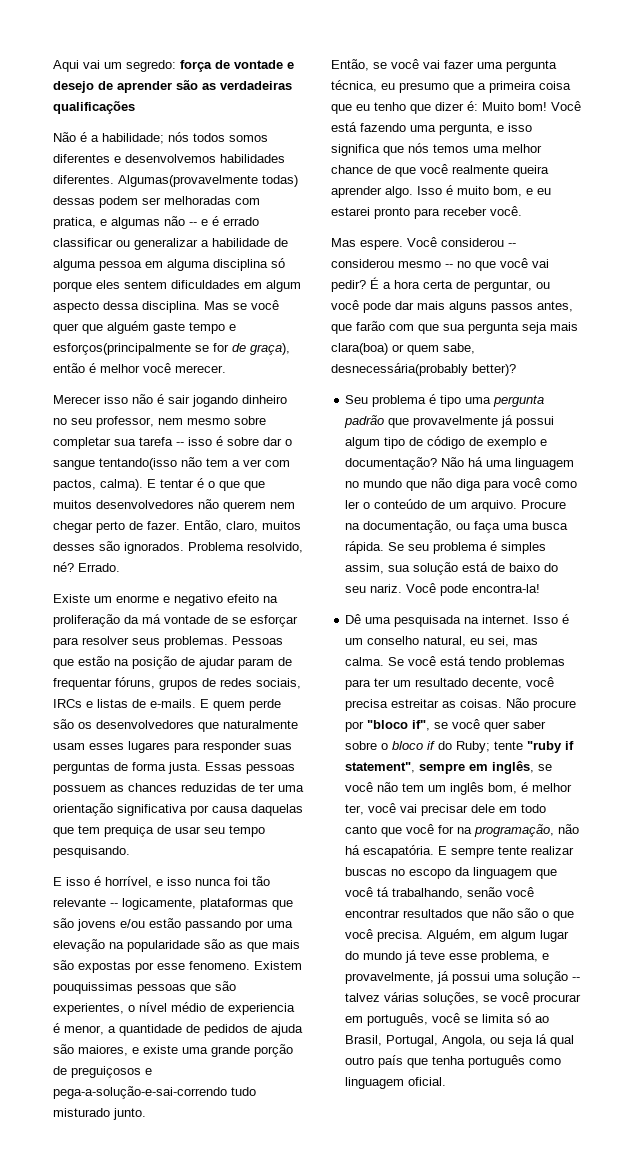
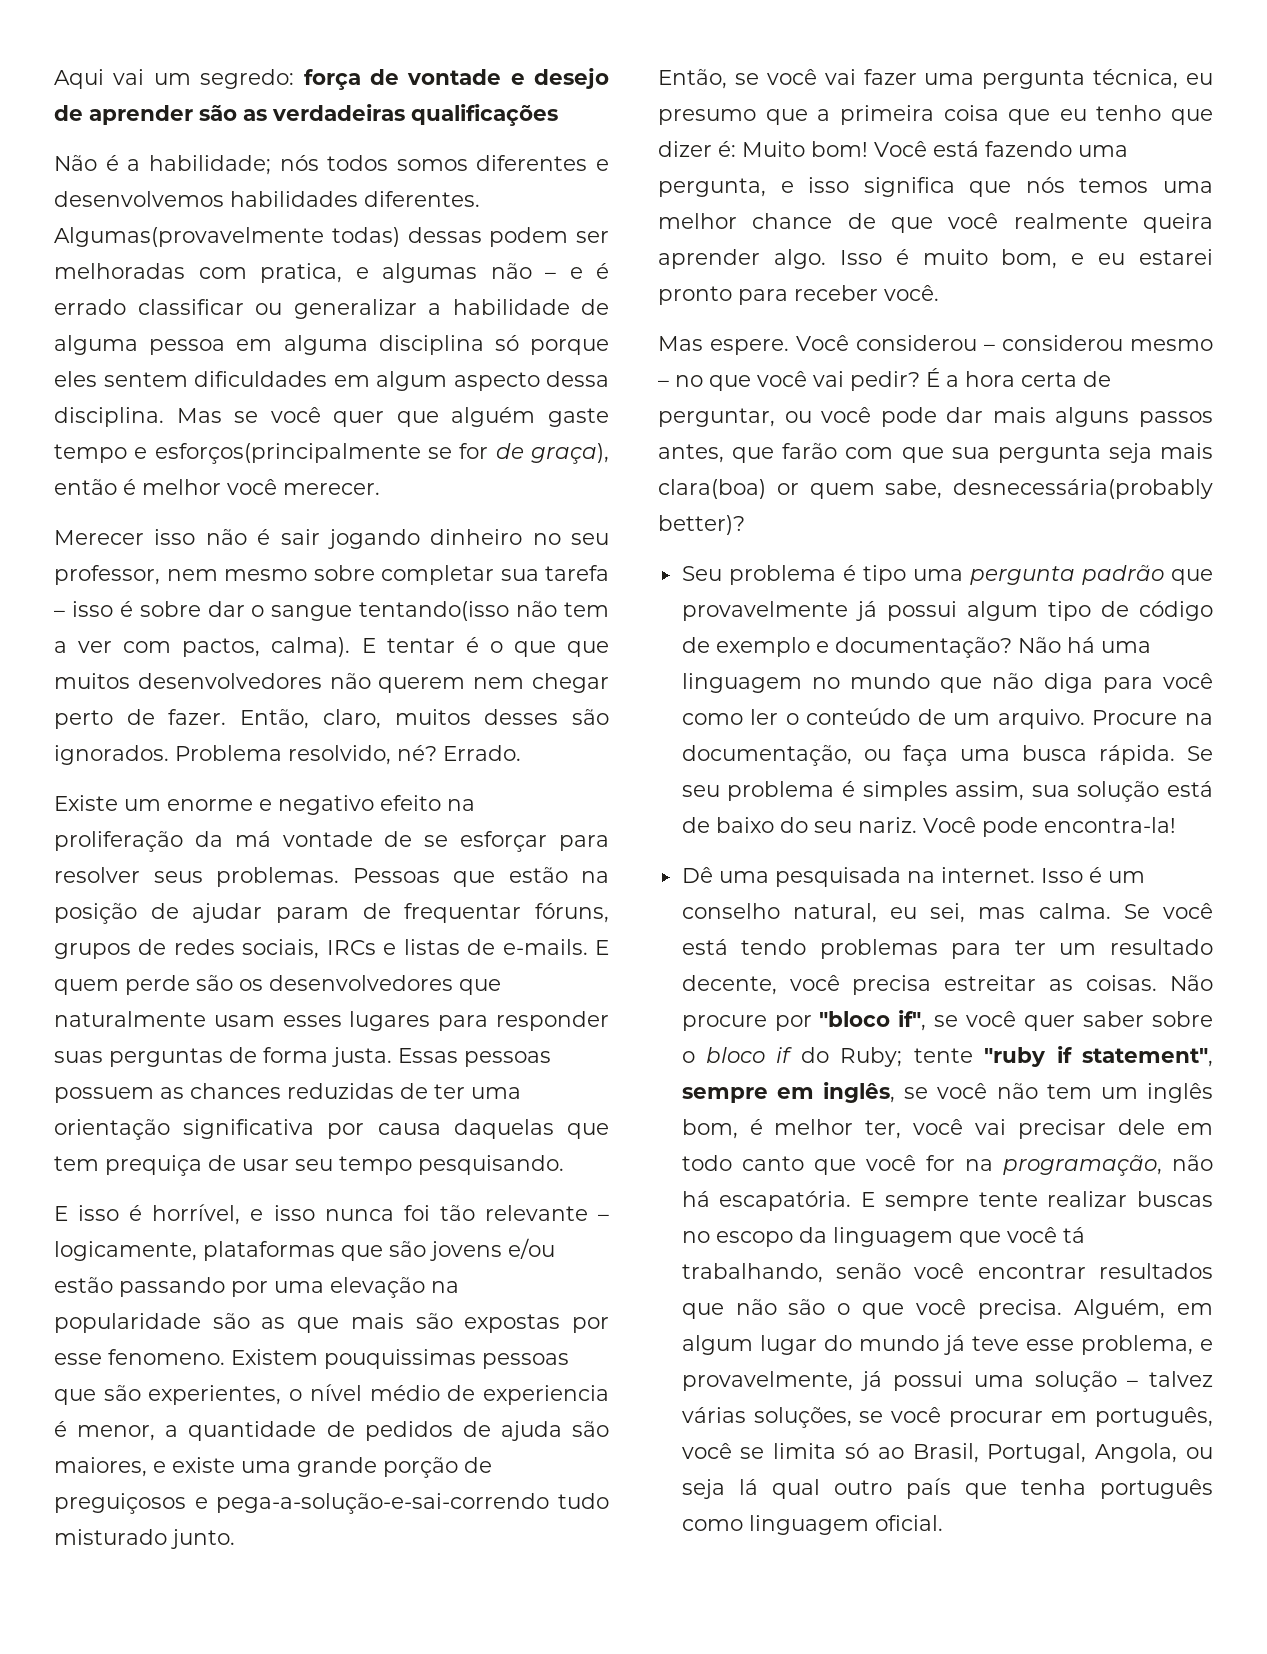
- Algumas(provavelmente todas) dessas podem ser melhoradas com pratica, e algumas não -- e é errado classificar ou generalizar a habilidade de alguma pessoa em alguma disciplina só porque eles sentem dificuldades em algum aspecto dessa disciplina.
+ Algumas(provavelmente todas) dessas podem ser melhoradas com pratica, e algumas não – e é errado classificar ou generalizar a habilidade de alguma pessoa em alguma disciplina só porque eles sentem dificuldades em algum aspecto dessa disciplina.
- Merecer isso não é sair jogando dinheiro no seu professor, nem mesmo sobre completar sua tarefa -- isso é sobre dar o sangue tentando(isso não tem a ver com pactos, calma).
+ Merecer isso não é sair jogando dinheiro no seu professor, nem mesmo sobre completar sua tarefa – isso é sobre dar o sangue tentando(isso não tem a ver com pactos, calma).
- E isso é horrível, e isso nunca foi tão relevante -- logicamente, plataformas que são jovens e/ou estão passando por uma elevação na popularidade são as que mais são expostas por esse fenomeno.
+ E isso é horrível, e isso nunca foi tão relevante – logicamente, plataformas que são jovens e/ou estão passando por uma elevação na popularidade são as que mais são expostas por esse fenomeno.
- Você considerou -- considerou mesmo -- no que você vai pedir?
+ Você considerou – considerou mesmo – no que você vai pedir?
- Alguém, em algum lugar do mundo já teve esse problema, e provavelmente, já possui uma solução -- talvez várias soluções, se você procurar em português, você se limita só ao Brasil, Portugal, Angola, ou seja lá qual outro país que tenha português como linguagem oficial.
+ Alguém, em algum lugar do mundo já teve esse problema, e provavelmente, já possui uma solução – talvez várias soluções, se você procurar em português, você se limita só ao Brasil, Portugal, Angola, ou seja lá qual outro país que tenha português como linguagem oficial.

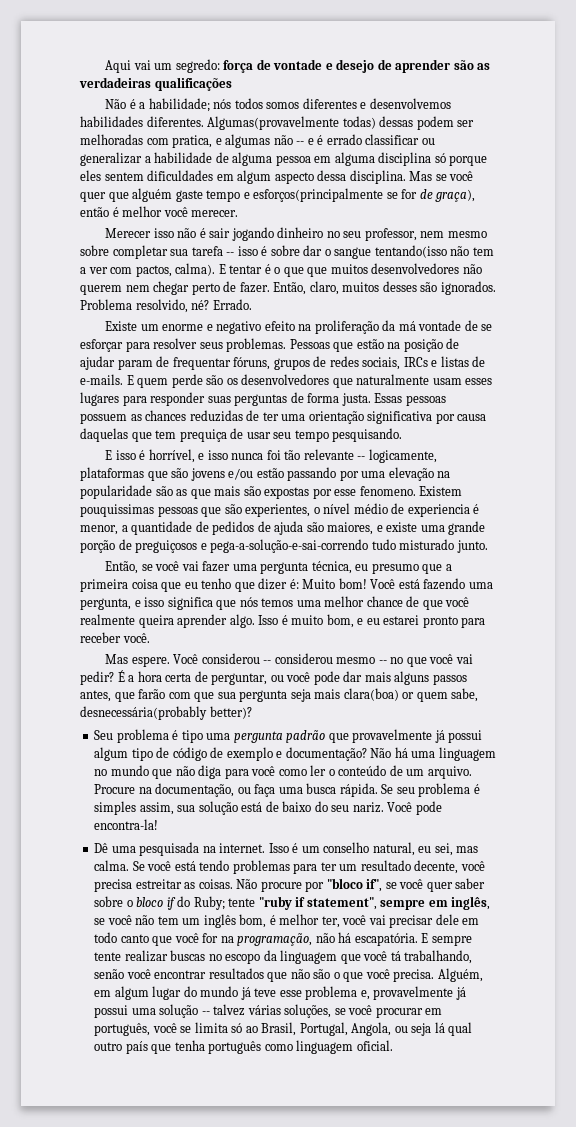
- Algumas(provavelmente todas) dessas podem ser melhoradas com pratica, e algumas não – e é errado classificar ou generalizar a habilidade de alguma pessoa em alguma disciplina só porque eles sentem dificuldades em algum aspecto dessa disciplina.
+ Algumas(provavelmente todas) dessas podem ser melhoradas com pratica, e algumas não -- e é errado classificar ou generalizar a habilidade de alguma pessoa em alguma disciplina só porque eles sentem dificuldades em algum aspecto dessa disciplina.
- Merecer isso não é sair jogando dinheiro no seu professor, nem mesmo sobre completar sua tarefa – isso é sobre dar o sangue tentando(isso não tem a ver com pactos, calma).
+ Merecer isso não é sair jogando dinheiro no seu professor, nem mesmo sobre completar sua tarefa -- isso é sobre dar o sangue tentando(isso não tem a ver com pactos, calma).
- E isso é horrível, e isso nunca foi tão relevante – logicamente, plataformas que são jovens e/ou estão passando por uma elevação na popularidade são as que mais são expostas por esse fenomeno.
+ E isso é horrível, e isso nunca foi tão relevante -- logicamente, plataformas que são jovens e/ou estão passando por uma elevação na popularidade são as que mais são expostas por esse fenomeno.
- Você considerou – considerou mesmo – no que você vai pedir?
+ Você considerou -- considerou mesmo -- no que você vai pedir?
- Alguém, em algum lugar do mundo já teve esse problema, e provavelmente, já possui uma solução – talvez várias soluções, se você procurar em português, você se limita só ao Brasil, Portugal, Angola, ou seja lá qual outro país que tenha português como linguagem oficial.
+ Alguém, em algum lugar do mundo já teve esse problema e, provavelmente já possui uma solução -- talvez várias soluções, se você procurar em português, você se limita só ao Brasil, Portugal, Angola, ou seja lá qual outro país que tenha português como linguagem oficial.

